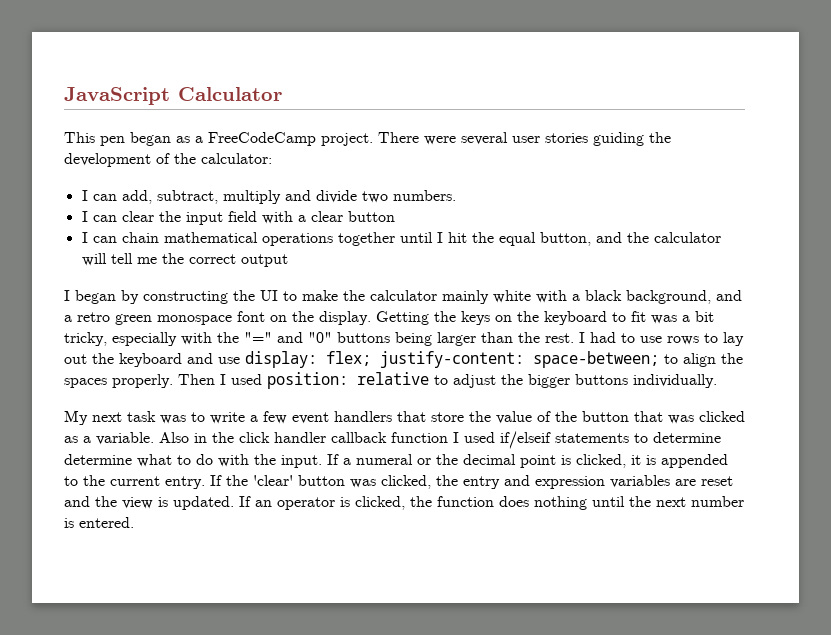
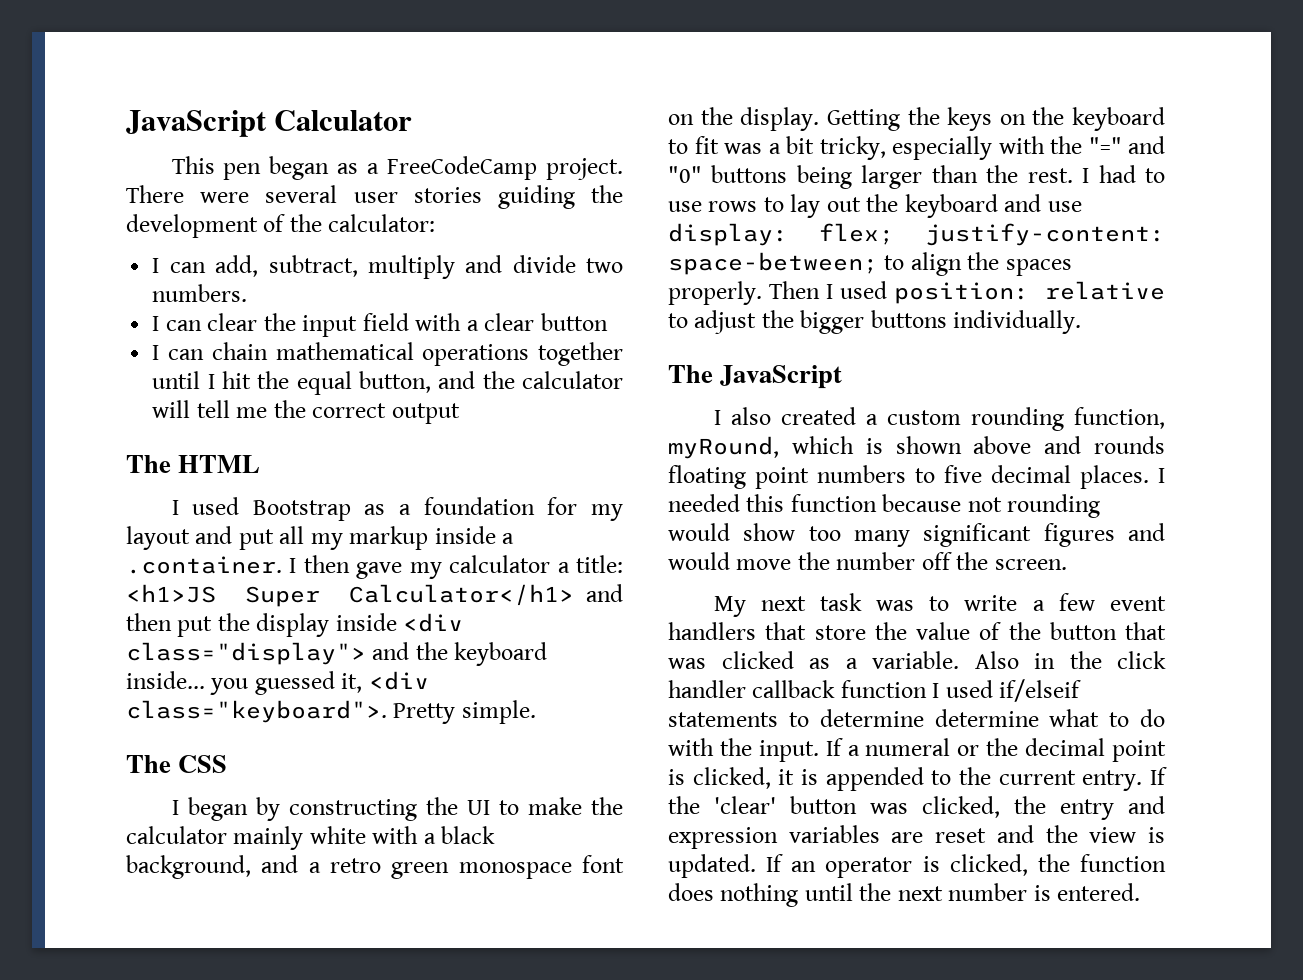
+ The HTML
+ I used Bootstrap as a foundation for my layout and put all my markup inside a .container. I then gave my calculator a title: <h1>JS Super Calculator</h1> and then put the display inside <div class="display"> and the keyboard inside... you guessed it, <div class="keyboard">. Pretty simple.
+ The CSS
+ The JavaScript
+ I also created a custom rounding function, myRound, which is shown above and rounds floating point numbers to five decimal places. I needed this function because not rounding would show too many significant figures and would move the number off the screen.

